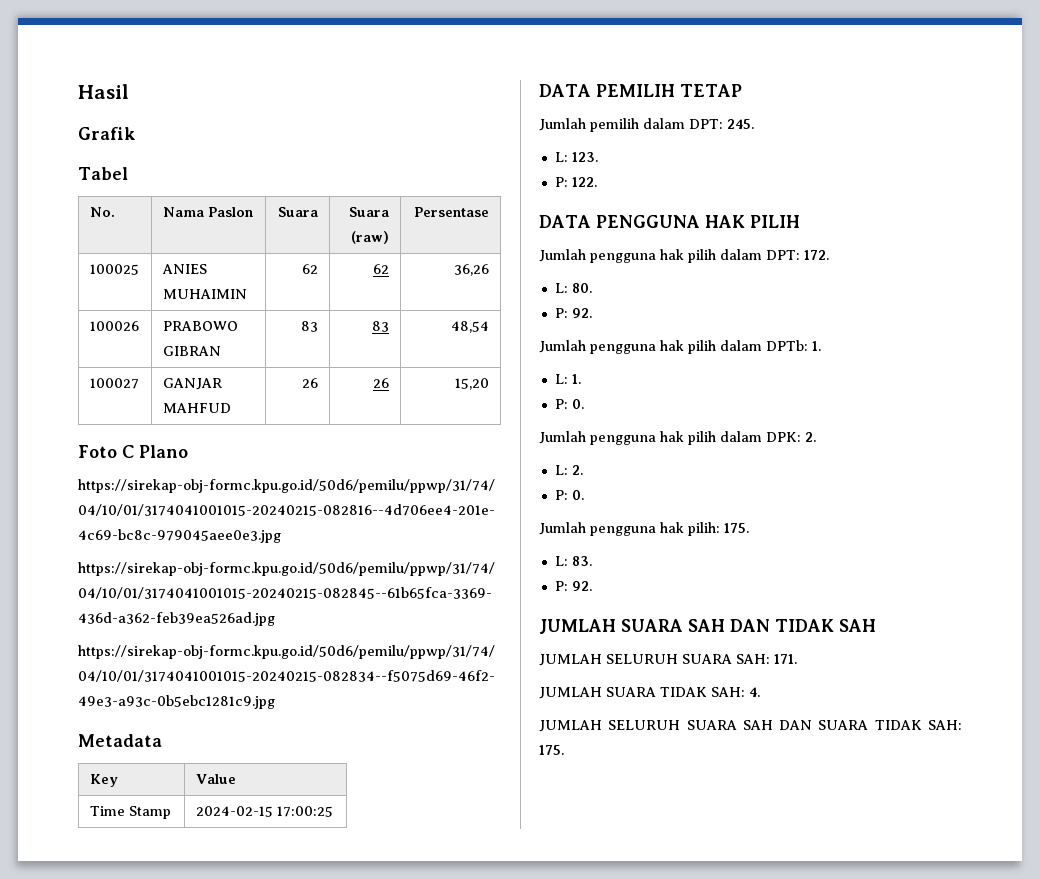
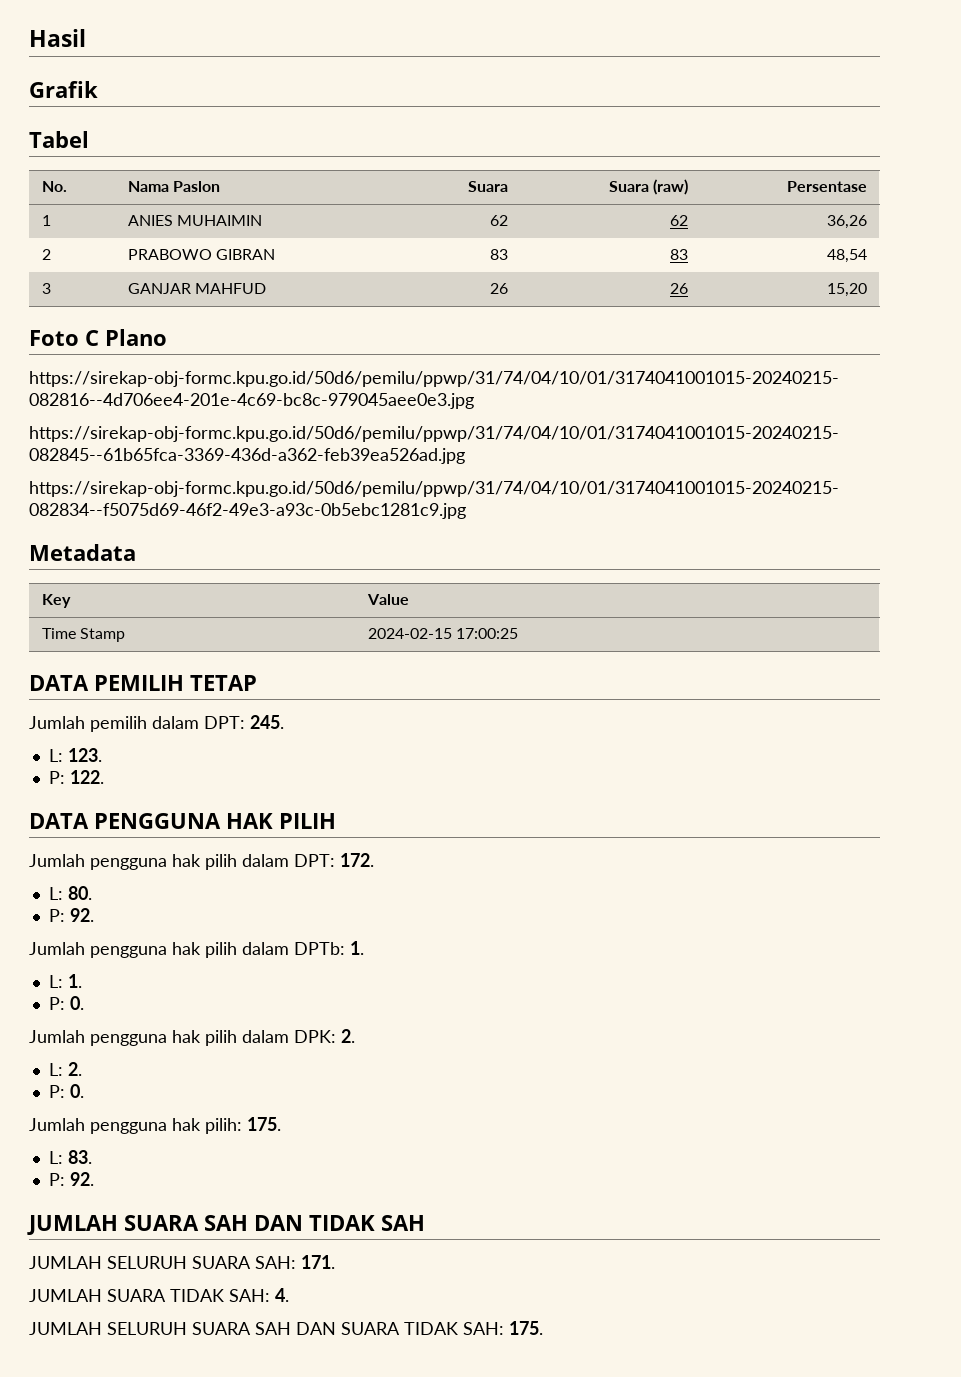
- 100025 | ANIES MUHAIMIN | 62 | 62 | 36,26
+ 1 | ANIES MUHAIMIN | 62 | 62 | 36,26
- 100026 | PRABOWO GIBRAN | 83 | 83 | 48,54
+ 2 | PRABOWO GIBRAN | 83 | 83 | 48,54
- 100027 | GANJAR MAHFUD | 26 | 26 | 15,20
+ 3 | GANJAR MAHFUD | 26 | 26 | 15,20

